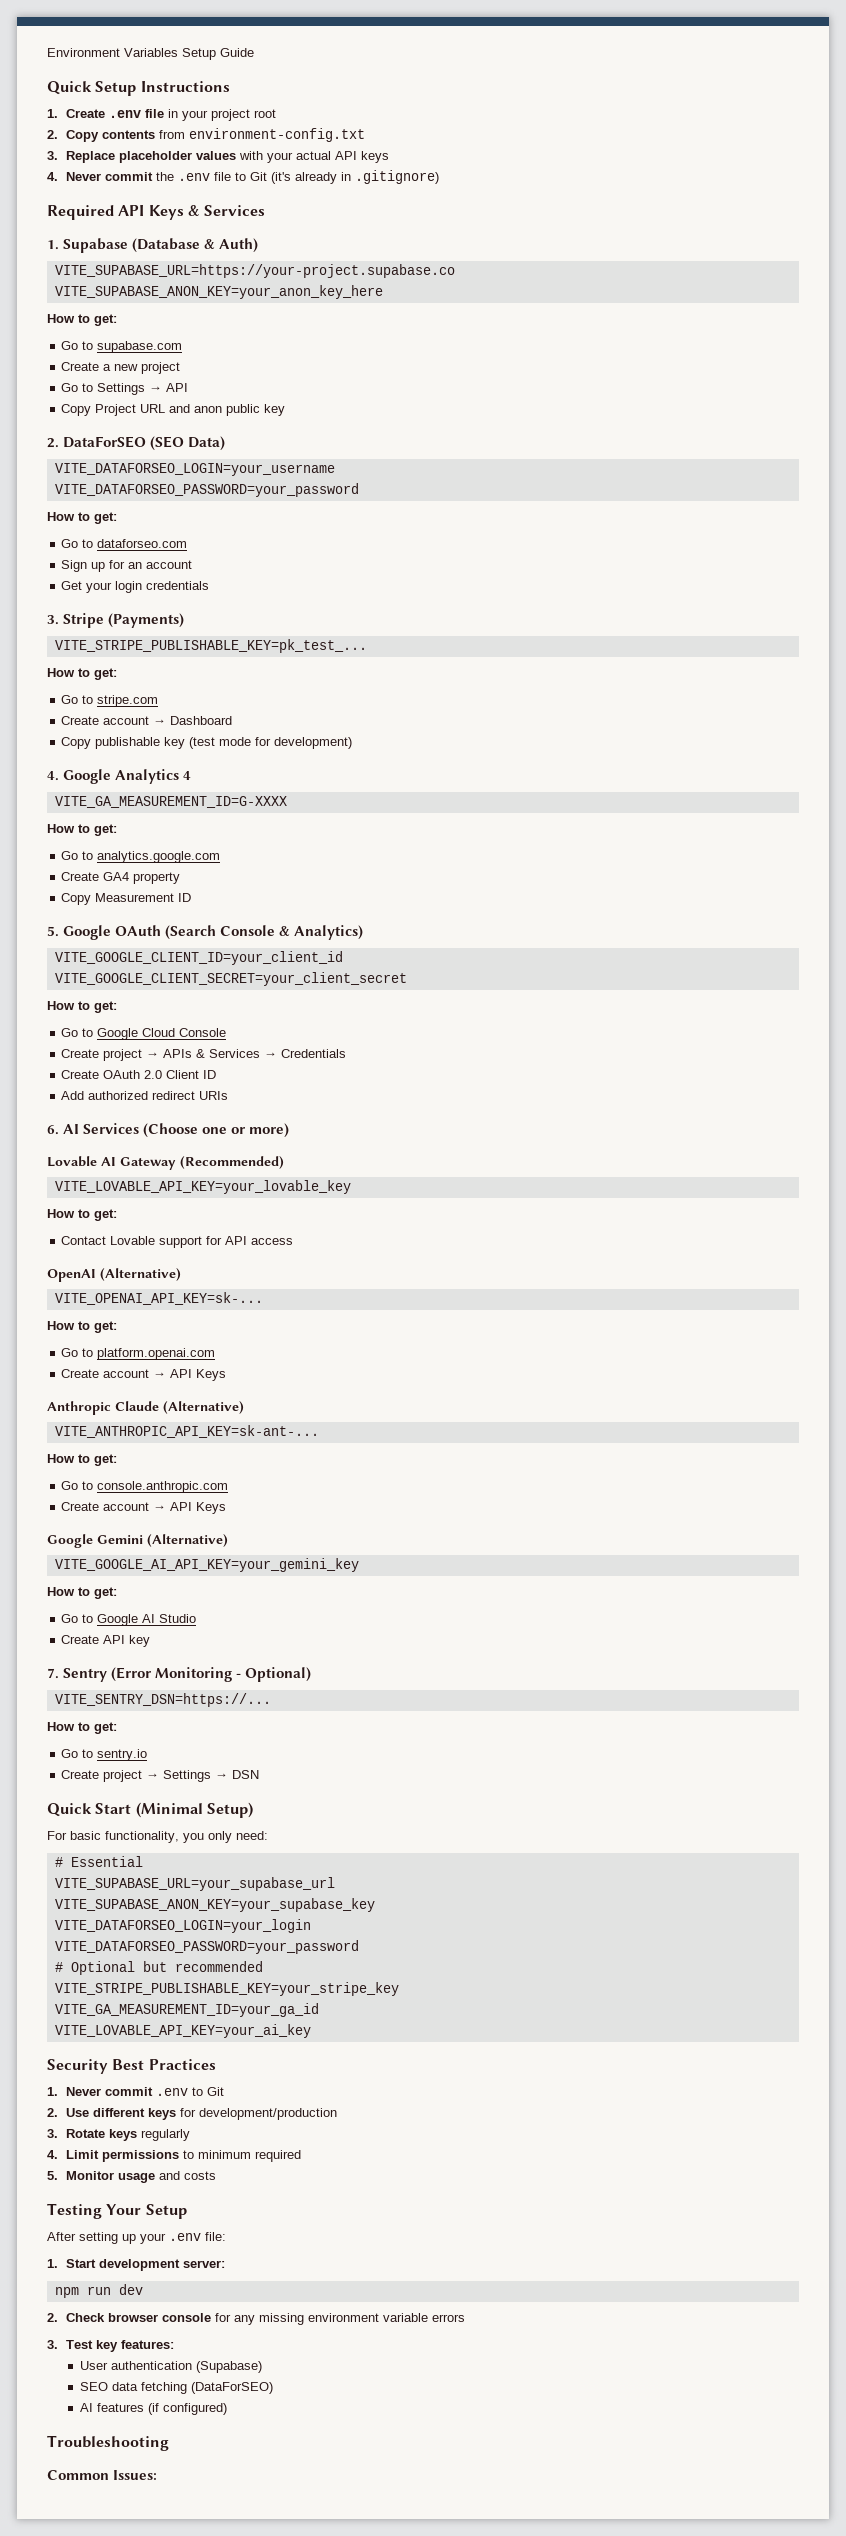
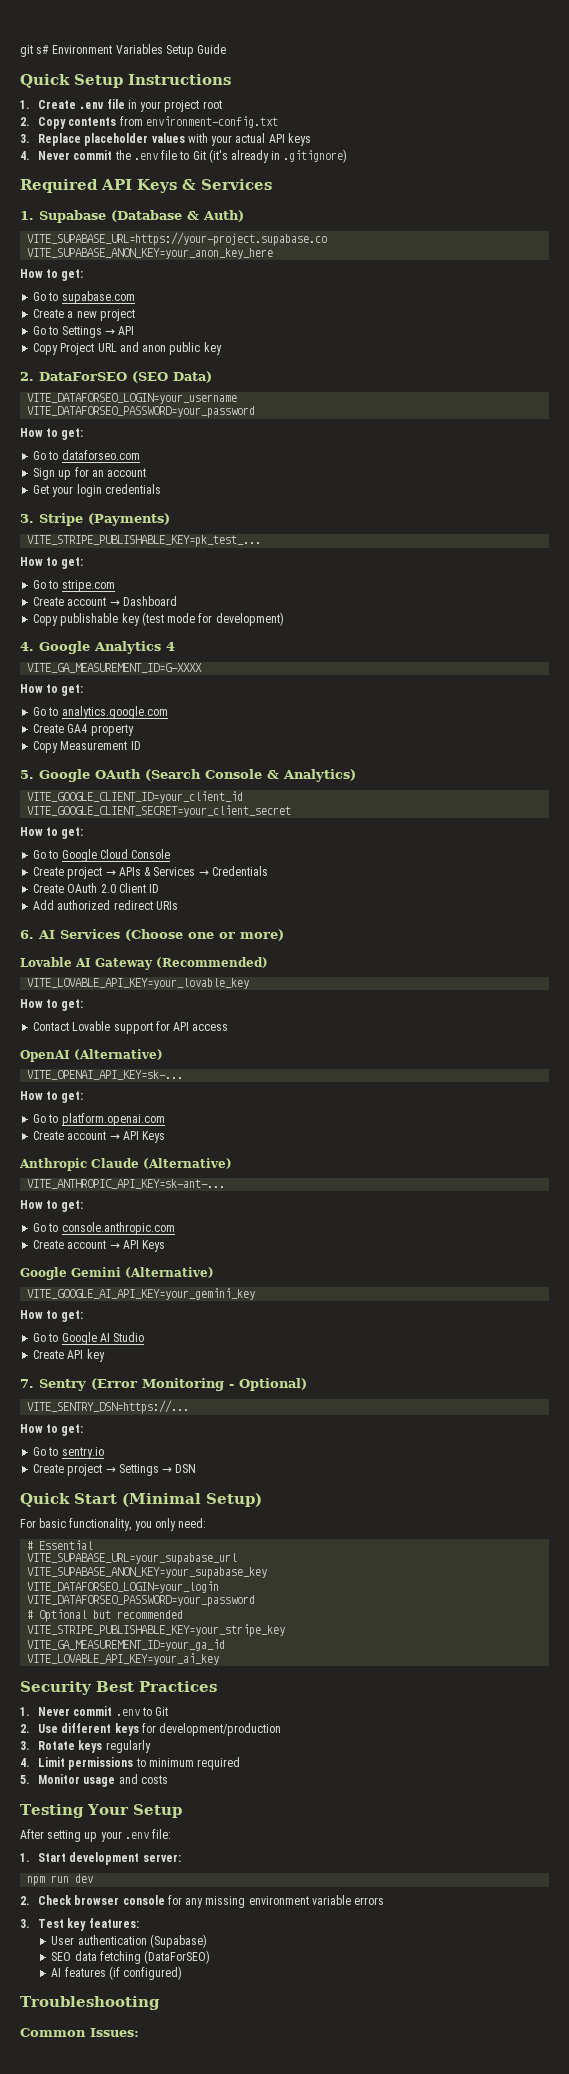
- Environment Variables Setup Guide
+ git s# Environment Variables Setup Guide

